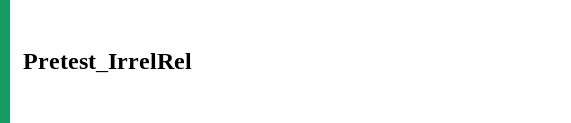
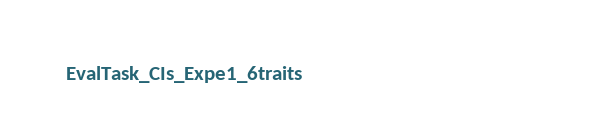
- Pretest_IrrelRel
+ EvalTask_CIs_Expe1_6traits

